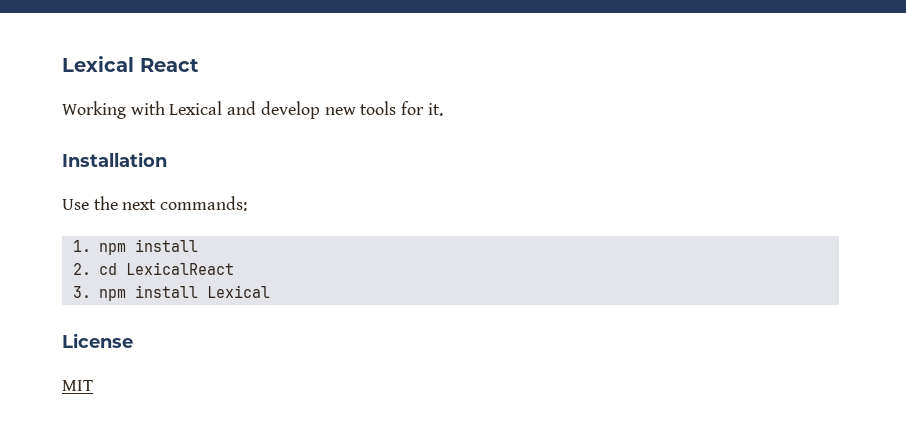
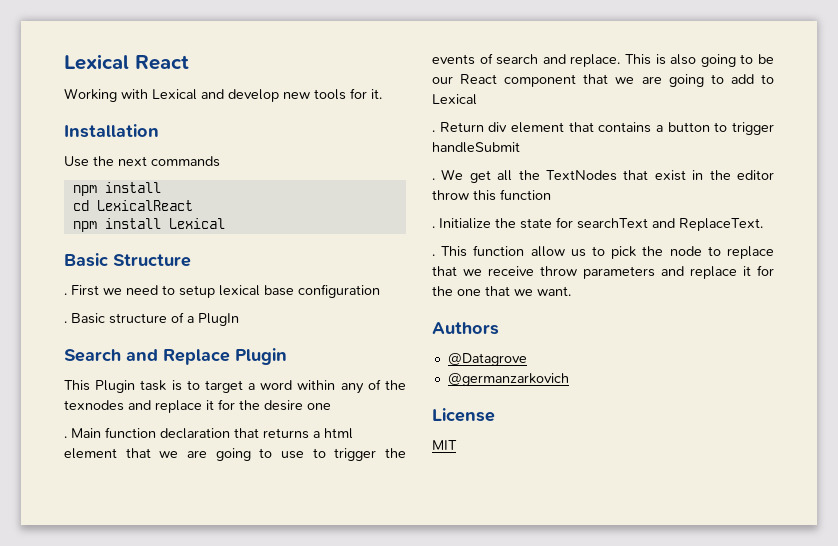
- Use the next commands:
- 1. npm install
+ Use the next commands
+ npm install
- 2. cd LexicalReact
+ cd LexicalReact
- 3. npm install Lexical
+ npm install Lexical
+ Basic Structure
+ . First we need to setup lexical base configuration
+ . Basic structure of a PlugIn
+ Search and Replace Plugin
+ This Plugin task is to target a word within any of the texnodes and replace it for the desire one
+ . Main function declaration that returns a html element that we are going to use to trigger the events of search and replace. This is also going to be our React component that we are going to add to Lexical
+ . Return div element that contains a button to trigger handleSubmit
+ . We get all the TextNodes that exist in the editor throw this function
+ . Initialize the state for searchText and ReplaceText.
+ . This function allow us to pick the node to replace that we receive throw parameters and replace it for the one that we want.
+ Authors
+ @Datagrove
+ @germanzarkovich

